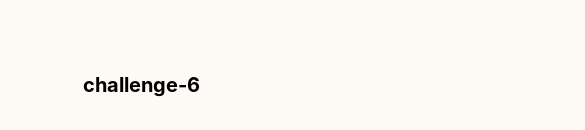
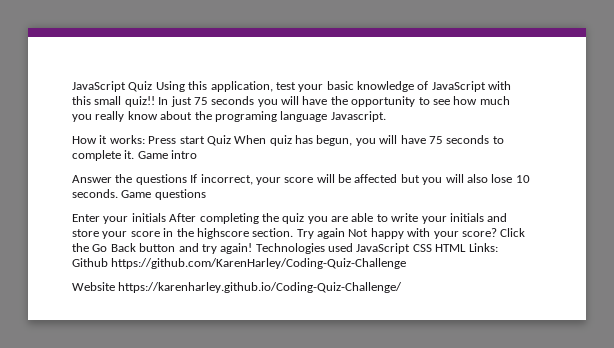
- challenge-6
+ JavaScript Quiz Using this application, test your basic knowledge of JavaScript with this small quiz!! In just 75 seconds you will have the opportunity to see how much you really know about the programing language Javascript.
+ How it works: Press start Quiz When quiz has begun, you will have 75 seconds to complete it. Game intro
+ Answer the questions If incorrect, your score will be affected but you will also lose 10 seconds. Game questions
+ Enter your initials After completing the quiz you are able to write your initials and store your score in the highscore section. Try again Not happy with your score? Click the Go Back button and try again! Technologies used JavaScript CSS HTML Links: Github https://github.com/KarenHarley/Coding-Quiz-Challenge
+ Website https://karenharley.github.io/Coding-Quiz-Challenge/

